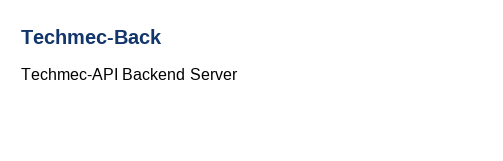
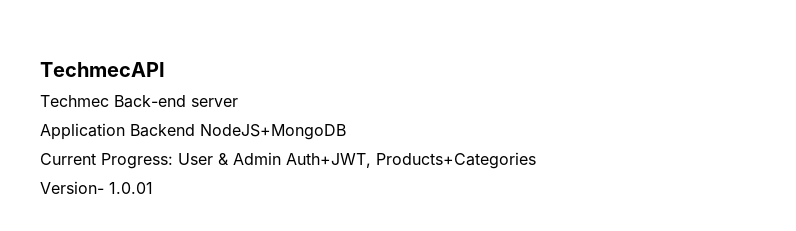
- Techmec-Back
- Techmec-API Backend Server
+ TechmecAPI
+ Techmec Back-end server
+ Application Backend NodeJS+MongoDB
+ Current Progress: User & Admin Auth+JWT, Products+Categories
+ Version- 1.0.01

